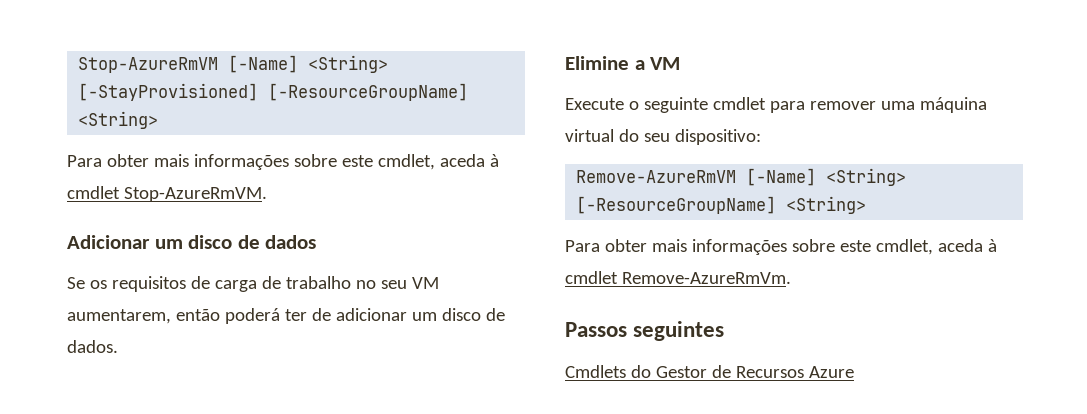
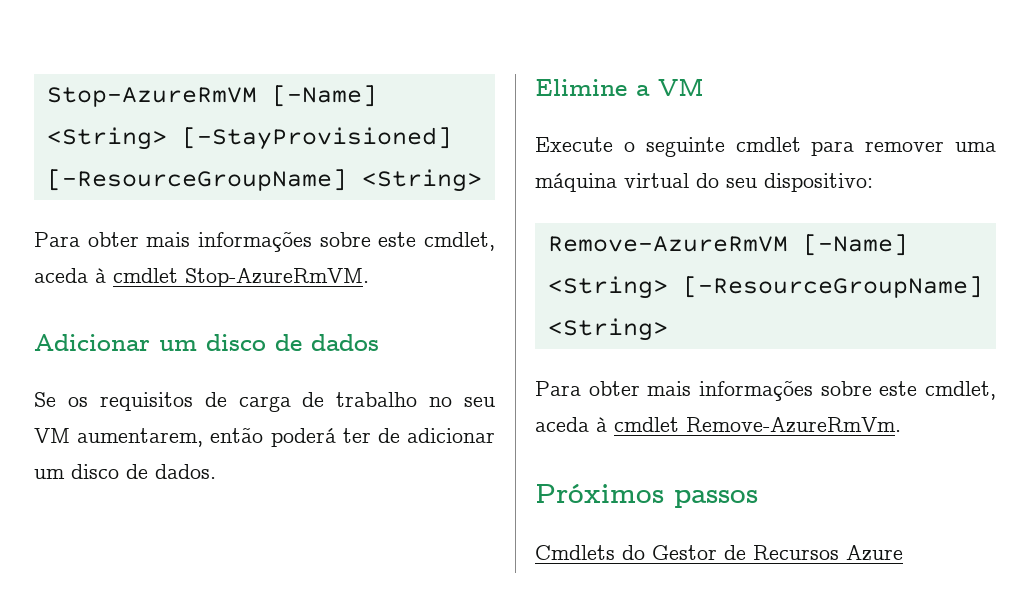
- Passos seguintes
+ Próximos passos

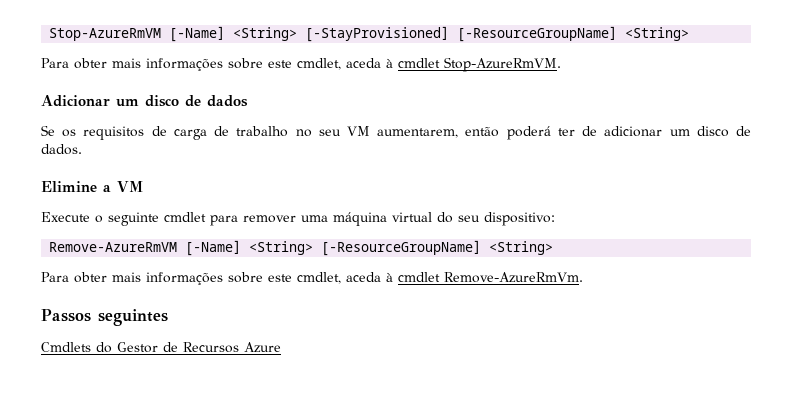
- Próximos passos
+ Passos seguintes

